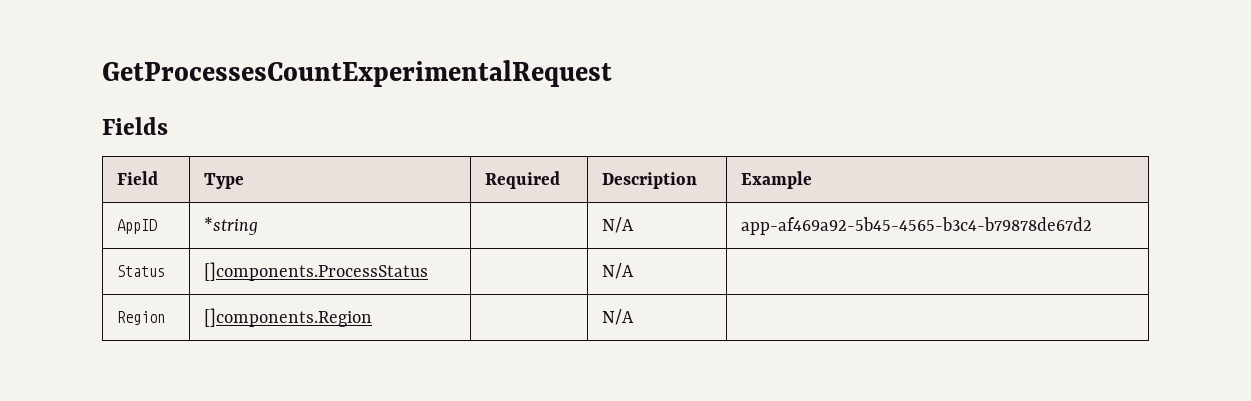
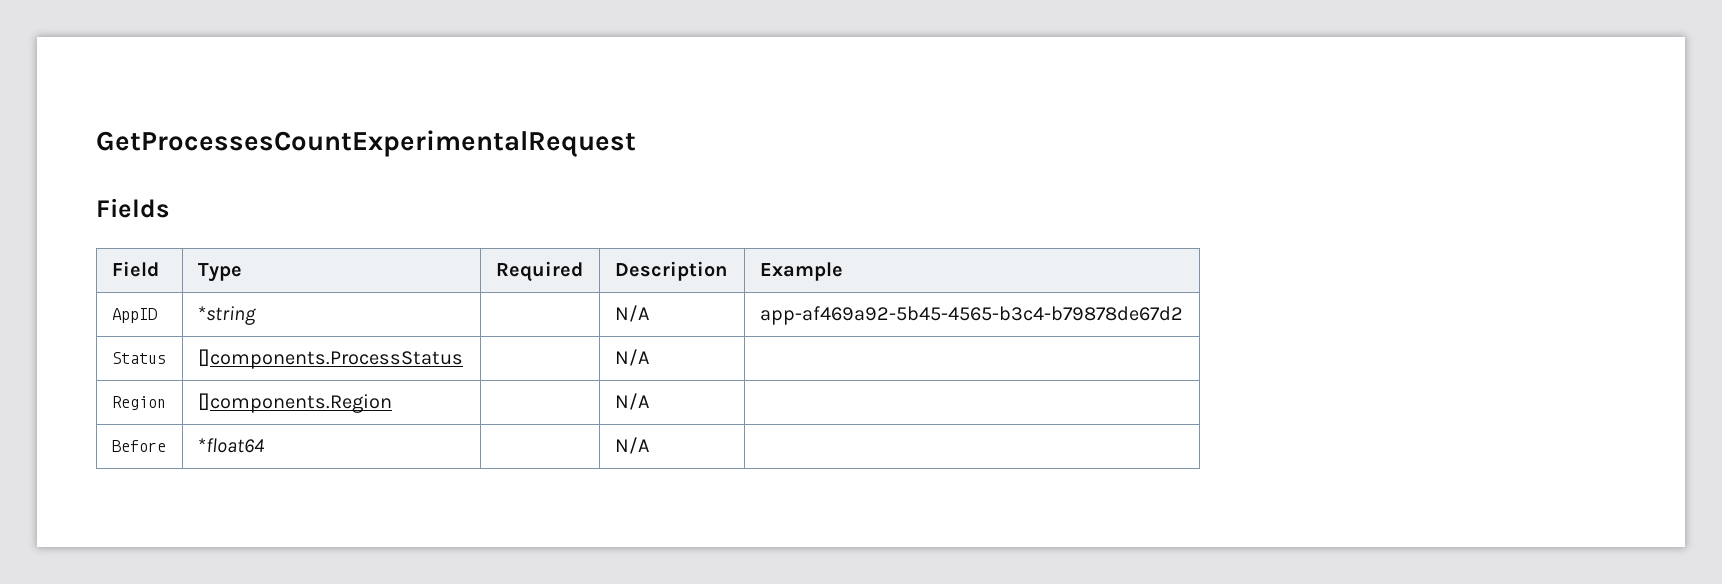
+ Before | *float64 | | N/A |

